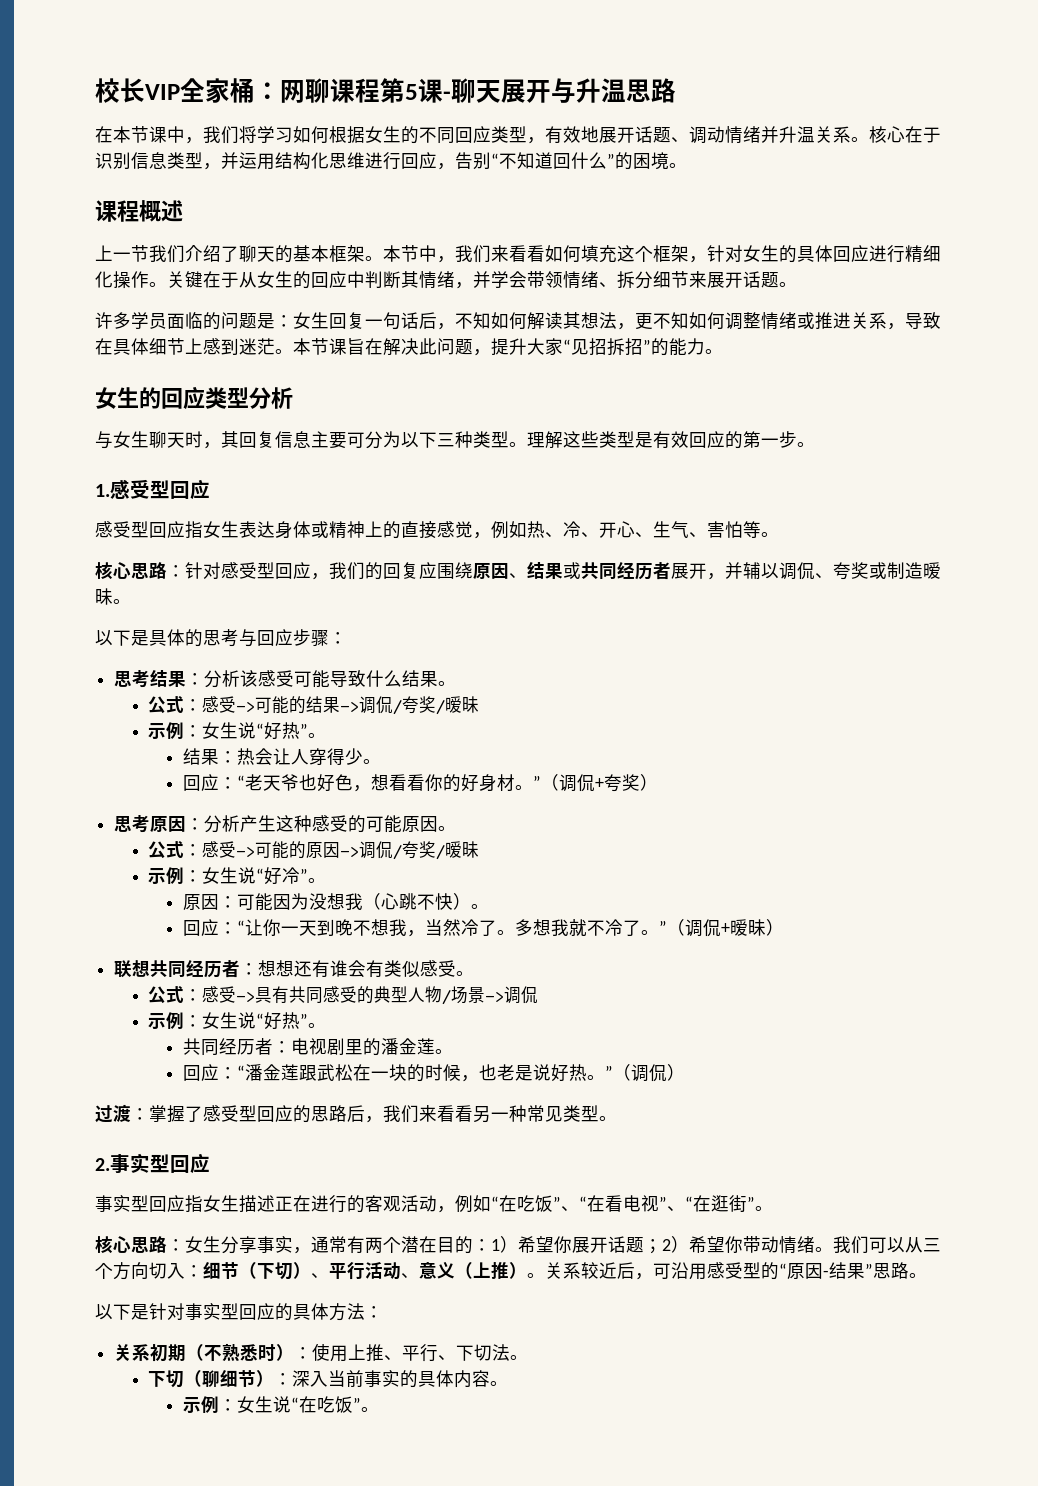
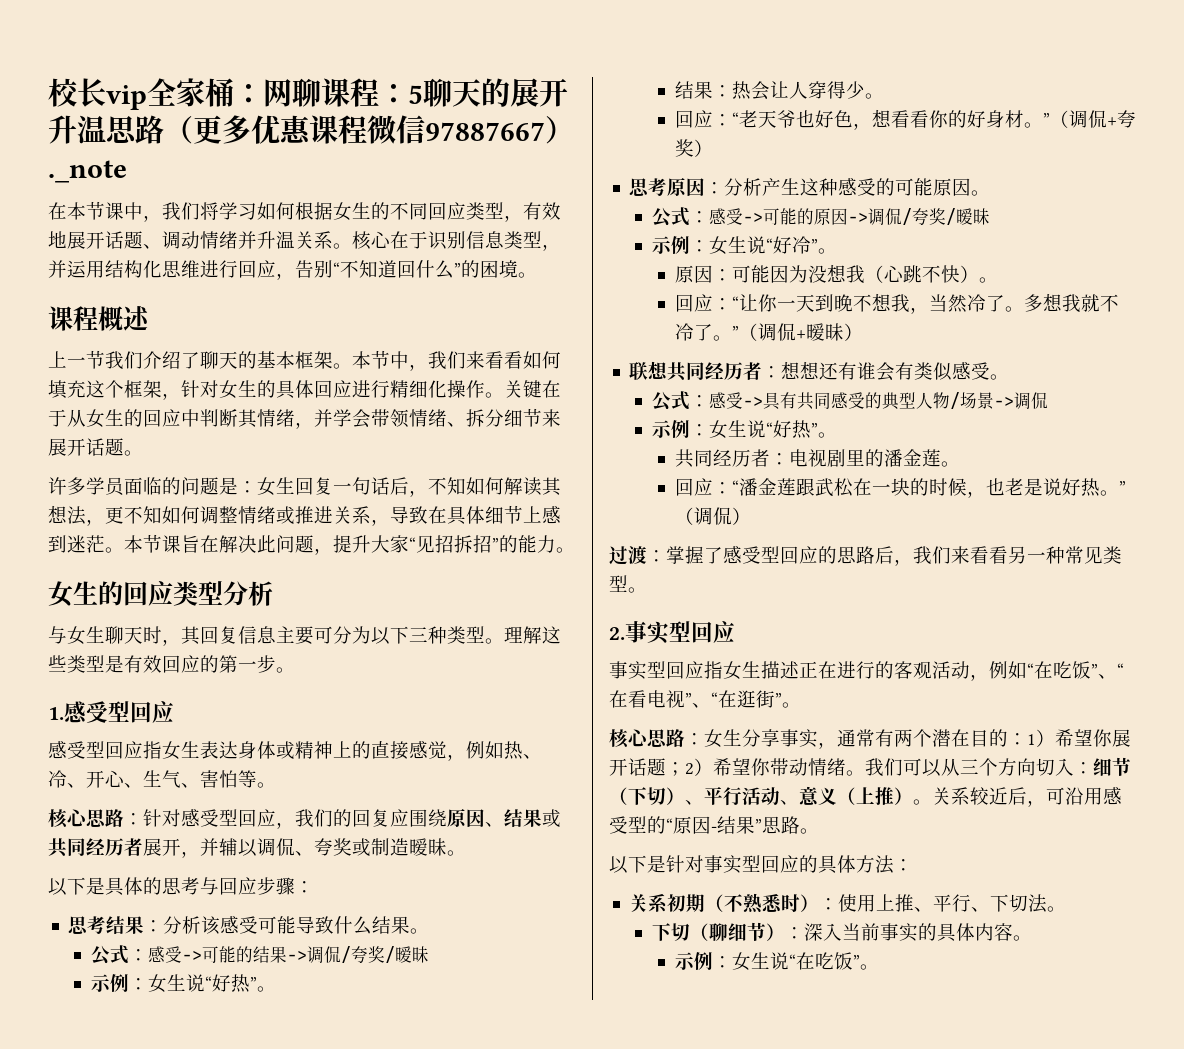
- 校长VIP全家桶：网聊课程第5课-聊天展开与升温思路
+ 校长vip全家桶：网聊课程：5聊天的展开升温思路（更多优惠课程微信97887667）._note

